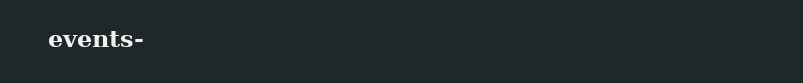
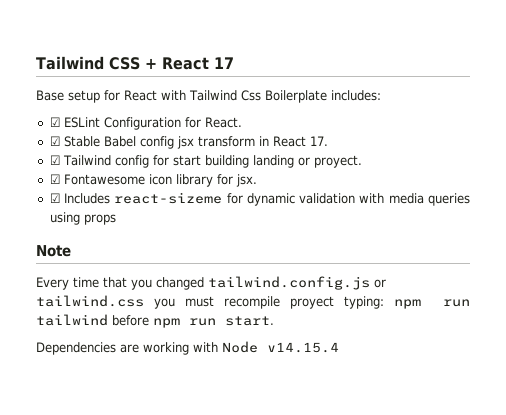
- events-
+ Tailwind CSS + React 17
+ Base setup for React with Tailwind Css Boilerplate includes:
+ ☑ ESLint Configuration for React.
+ ☑ Stable Babel config jsx transform in React 17.
+ ☑ Tailwind config for start building landing or proyect.
+ ☑ Fontawesome icon library for jsx.
+ ☑ Includes react-sizeme for dynamic validation with media queries using props
+ Note
+ Every time that you changed tailwind.config.js or tailwind.css you must recompile proyect typing: npm run tailwind before npm run start.
+ Dependencies are working with Node v14.15.4

